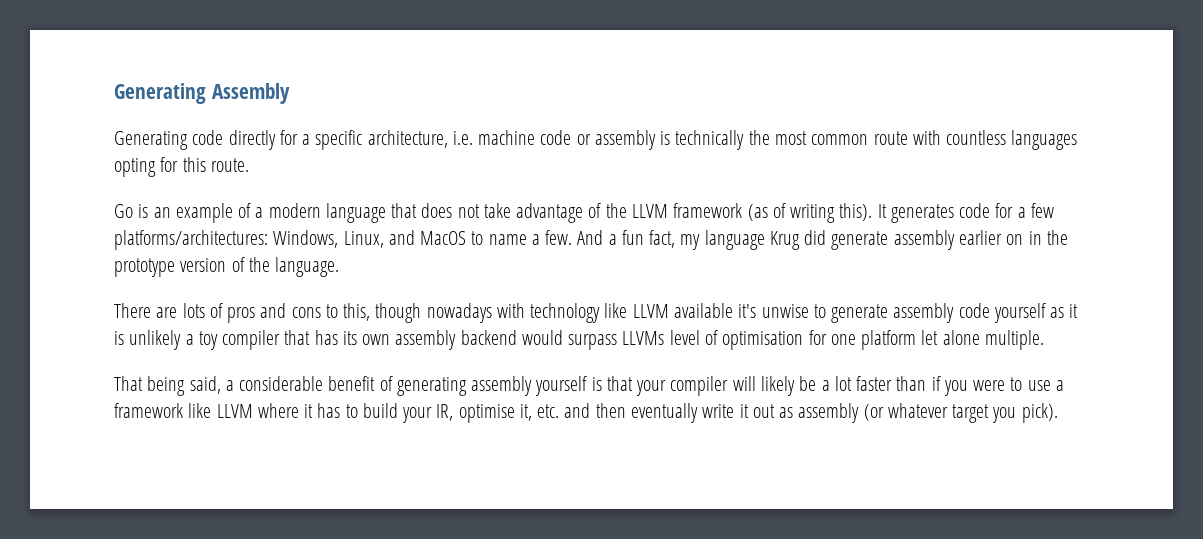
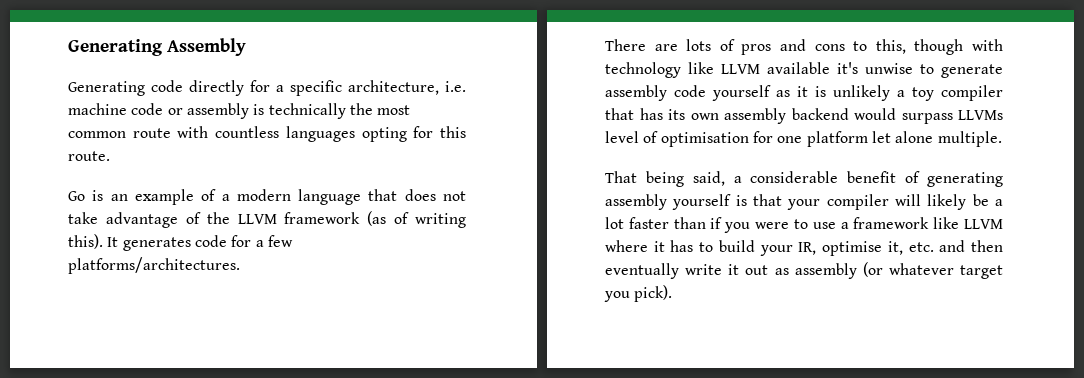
- It generates code for a few platforms/architectures: Windows, Linux, and MacOS to name a few. And a fun fact, my language Krug did generate assembly earlier on in the prototype version of the language.
+ It generates code for a few platforms/architectures.
- There are lots of pros and cons to this, though nowadays with technology like LLVM available it's unwise to generate assembly code yourself as it is unlikely a toy compiler that has its own assembly backend would surpass LLVMs level of optimisation for one platform let alone multiple.
+ There are lots of pros and cons to this, though with technology like LLVM available it's unwise to generate assembly code yourself as it is unlikely a toy compiler that has its own assembly backend would surpass LLVMs level of optimisation for one platform let alone multiple.

